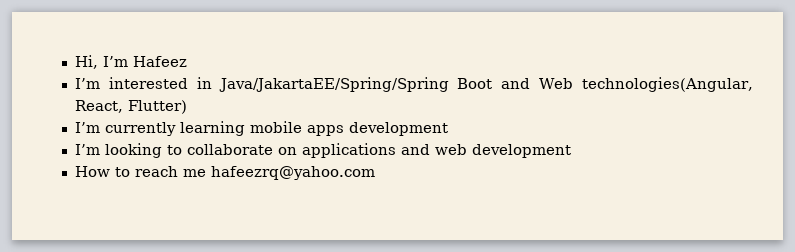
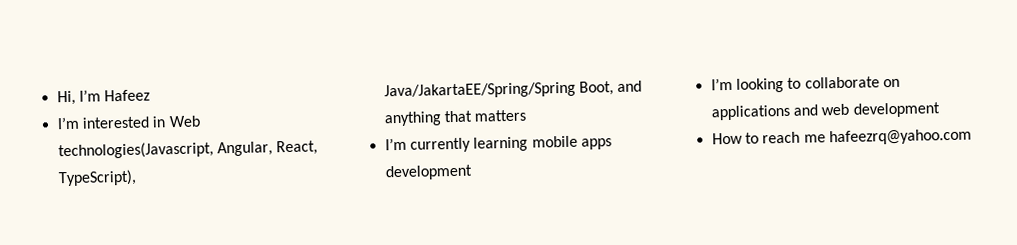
- I’m interested in Java/JakartaEE/Spring/Spring Boot and Web technologies(Angular, React, Flutter)
+ I’m interested in Web technologies(Javascript, Angular, React, TypeScript), Java/JakartaEE/Spring/Spring Boot, and anything that matters

